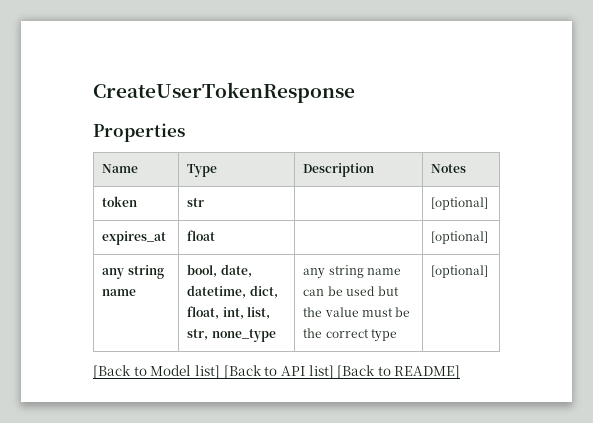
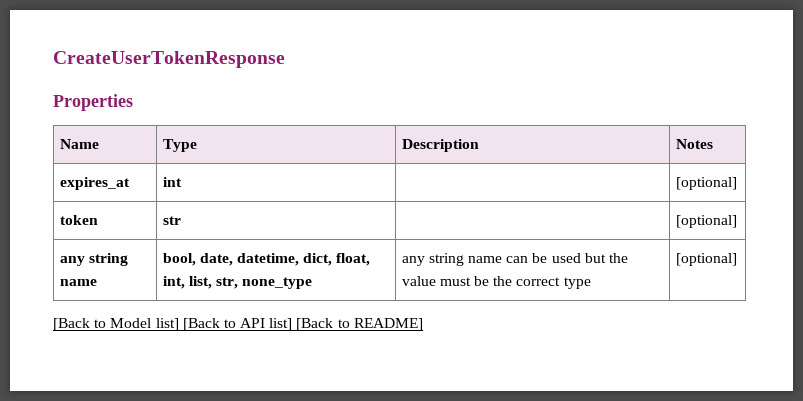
+ expires_at | int | | [optional]
  token | str | | [optional]
- expires_at | float | | [optional]

